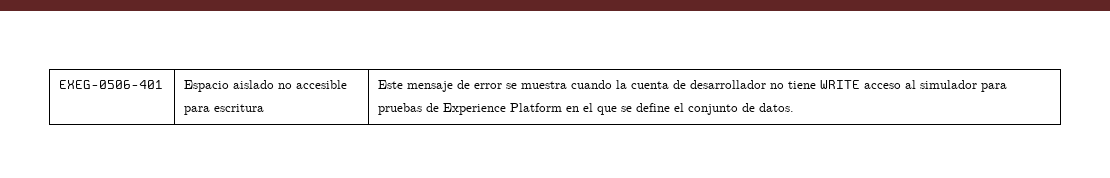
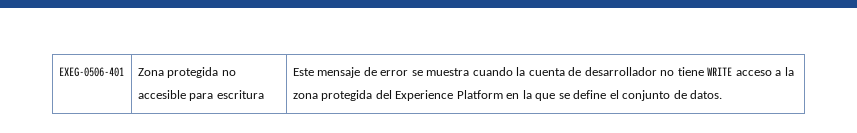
- EXEG-0506-401 | Espacio aislado no accesible para escritura | Este mensaje de error se muestra cuando la cuenta de desarrollador no tiene WRITE acceso al simulador para pruebas de Experience Platform en el que se define el conjunto de datos.
+ EXEG-0506-401 | Zona protegida no accesible para escritura | Este mensaje de error se muestra cuando la cuenta de desarrollador no tiene WRITE acceso a la zona protegida del Experience Platform en la que se define el conjunto de datos.

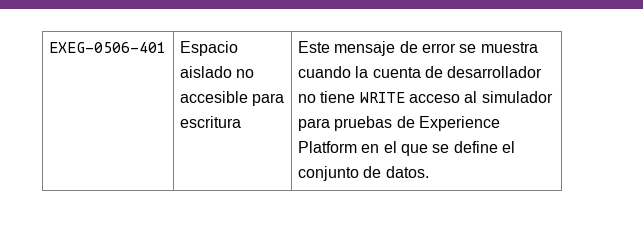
- EXEG-0506-401 | Zona protegida no accesible para escritura | Este mensaje de error se muestra cuando la cuenta de desarrollador no tiene WRITE acceso a la zona protegida del Experience Platform en la que se define el conjunto de datos.
+ EXEG-0506-401 | Espacio aislado no accesible para escritura | Este mensaje de error se muestra cuando la cuenta de desarrollador no tiene WRITE acceso al simulador para pruebas de Experience Platform en el que se define el conjunto de datos.

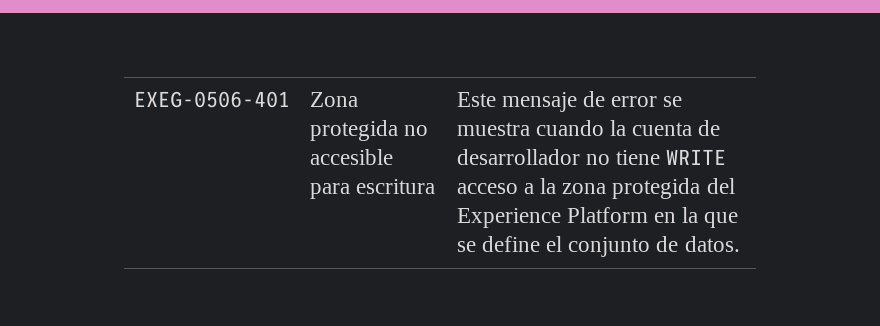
- EXEG-0506-401 | Espacio aislado no accesible para escritura | Este mensaje de error se muestra cuando la cuenta de desarrollador no tiene WRITE acceso al simulador para pruebas de Experience Platform en el que se define el conjunto de datos.
+ EXEG-0506-401 | Zona protegida no accesible para escritura | Este mensaje de error se muestra cuando la cuenta de desarrollador no tiene WRITE acceso a la zona protegida del Experience Platform en la que se define el conjunto de datos.

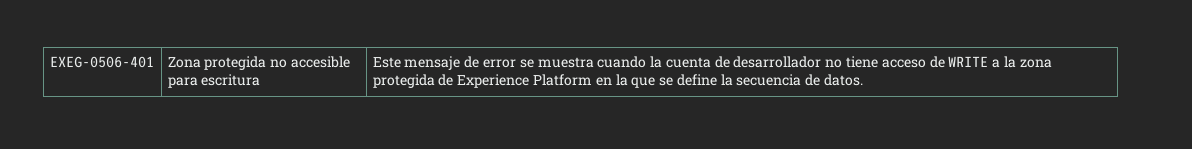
- EXEG-0506-401 | Zona protegida no accesible para escritura | Este mensaje de error se muestra cuando la cuenta de desarrollador no tiene WRITE acceso a la zona protegida del Experience Platform en la que se define el conjunto de datos.
+ EXEG-0506-401 | Zona protegida no accesible para escritura | Este mensaje de error se muestra cuando la cuenta de desarrollador no tiene acceso de WRITE a la zona protegida de Experience Platform en la que se define la secuencia de datos.

